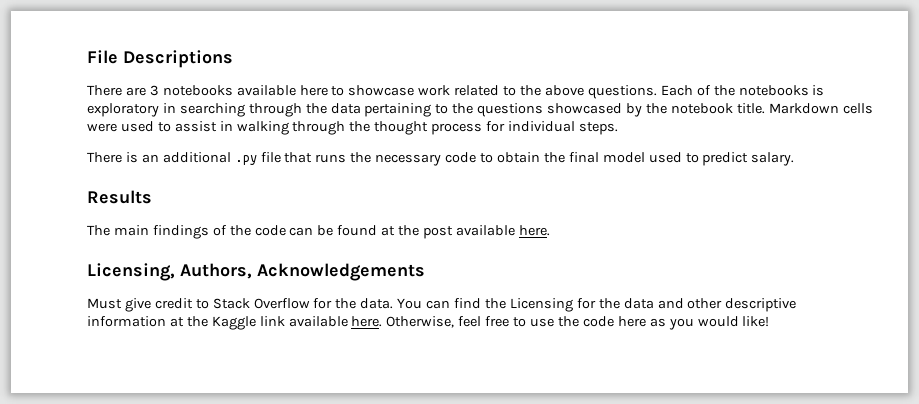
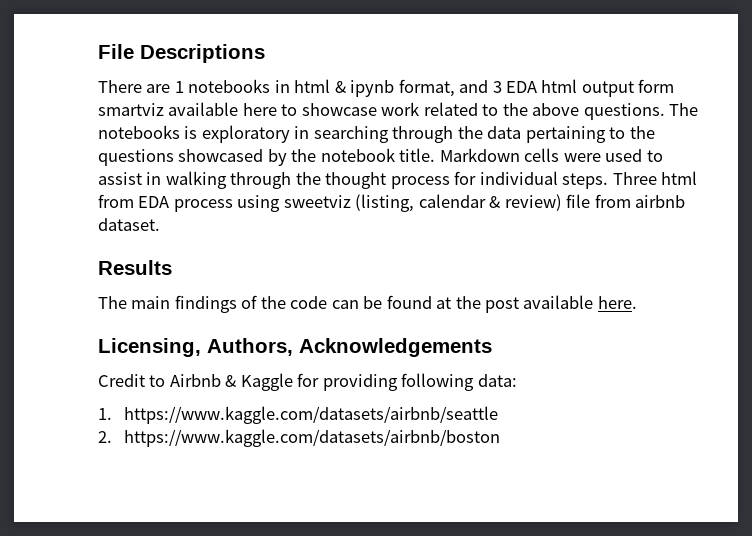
- There are 3 notebooks available here to showcase work related to the above questions.
+ There are 1 notebooks in html & ipynb format, and 3 EDA html output form smartviz available here to showcase work related to the above questions.
- Each of the notebooks is exploratory in searching through the data pertaining to the questions showcased by the notebook title.
+ The notebooks is exploratory in searching through the data pertaining to the questions showcased by the notebook title.
- Markdown cells were used to assist in walking through the thought process for individual steps.
- There is an additional .py file that runs the necessary code to obtain the final model used to predict salary.
+ Markdown cells were used to assist in walking through the thought process for individual steps. Three html from EDA process using sweetviz (listing, calendar & review) file from airbnb dataset.
- Must give credit to Stack Overflow for the data. You can find the Licensing for the data and other descriptive information at the Kaggle link available here. Otherwise, feel free to use the code here as you would like!
+ Credit to Airbnb & Kaggle for providing following data:
+ 1. https://www.kaggle.com/datasets/airbnb/seattle
+ 2. https://www.kaggle.com/datasets/airbnb/boston

